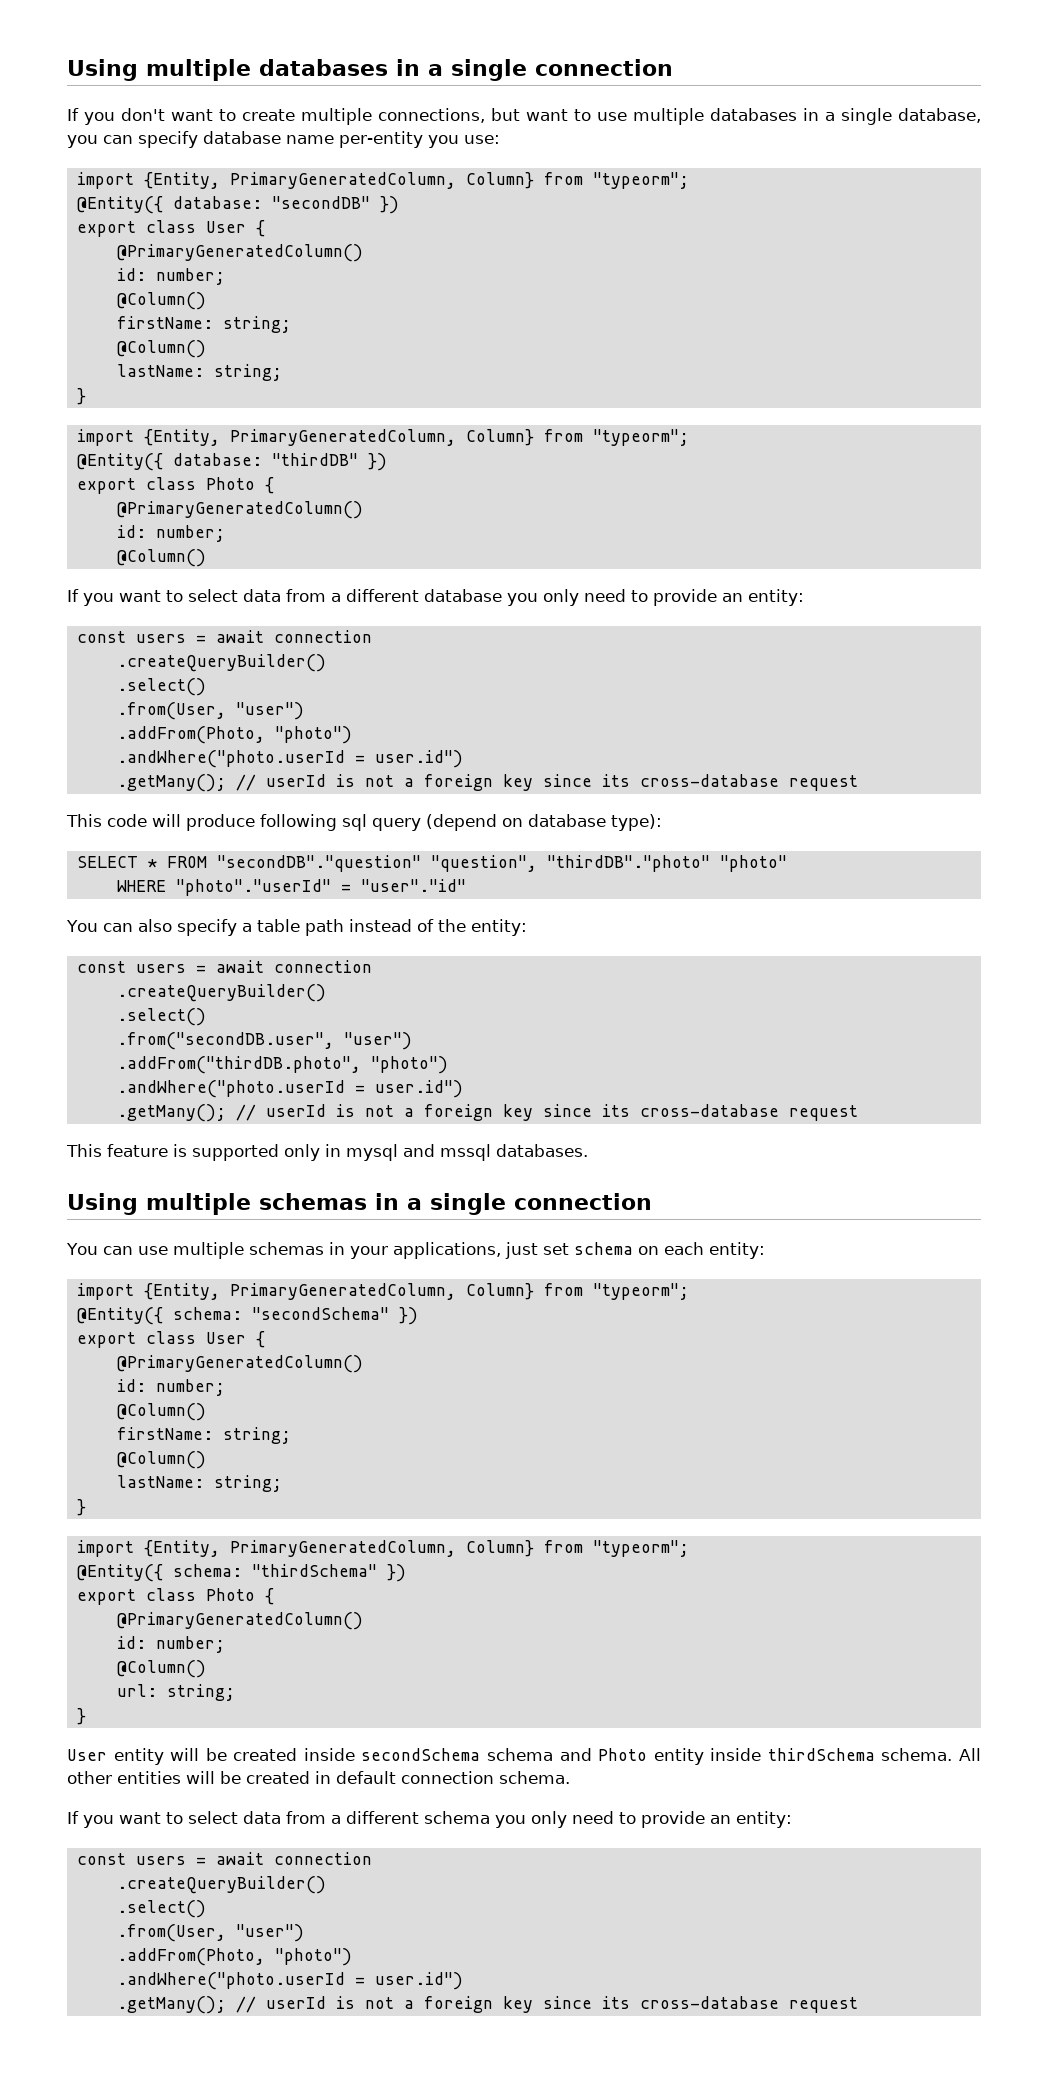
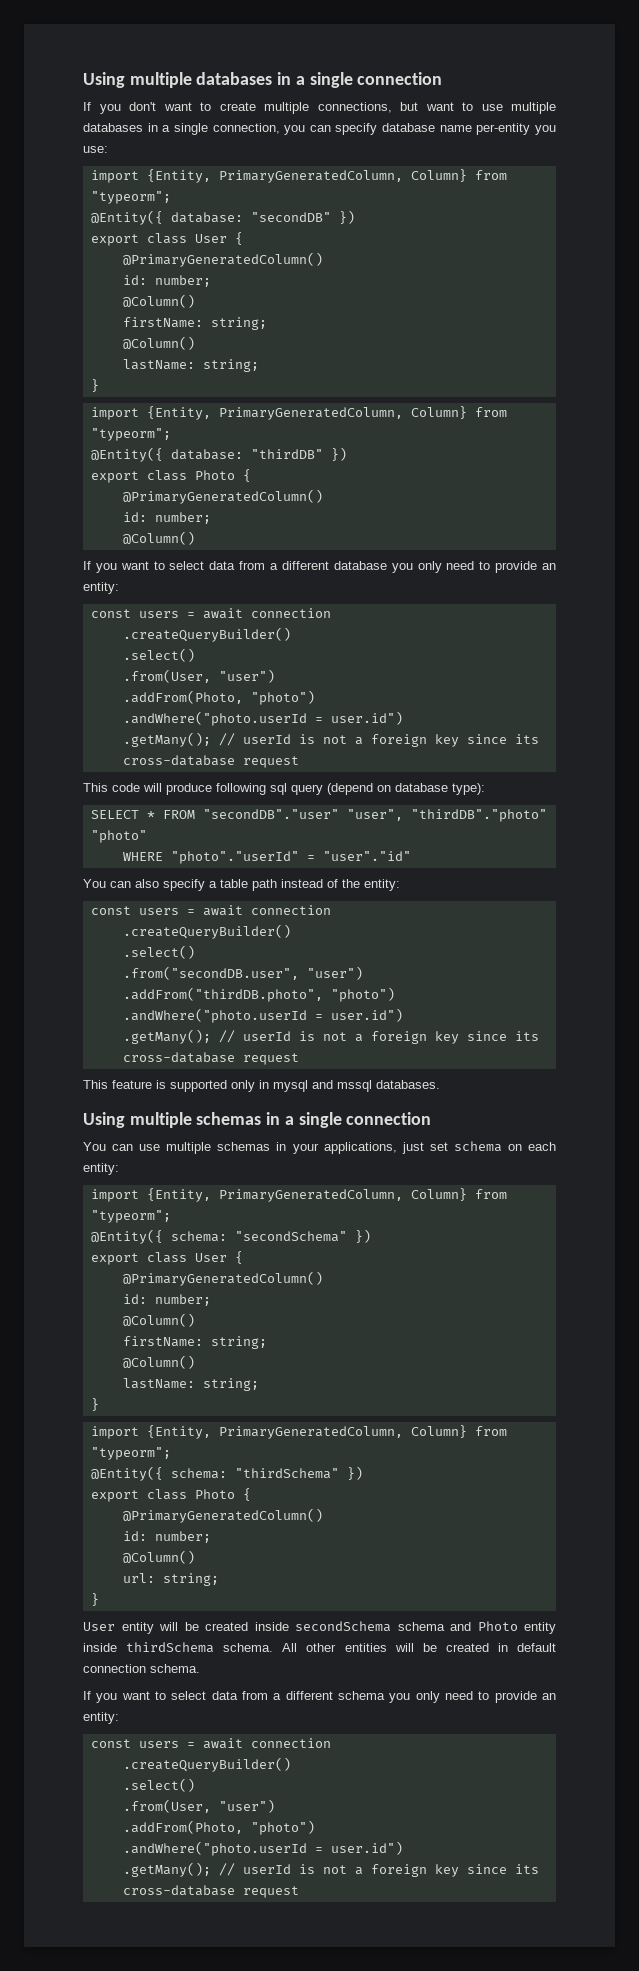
- If you don't want to create multiple connections, but want to use multiple databases in a single database, you can specify database name per-entity you use:
+ If you don't want to create multiple connections, but want to use multiple databases in a single connection, you can specify database name per-entity you use:
- SELECT * FROM "secondDB"."question" "question", "thirdDB"."photo" "photo"
+ SELECT * FROM "secondDB"."user" "user", "thirdDB"."photo" "photo"

